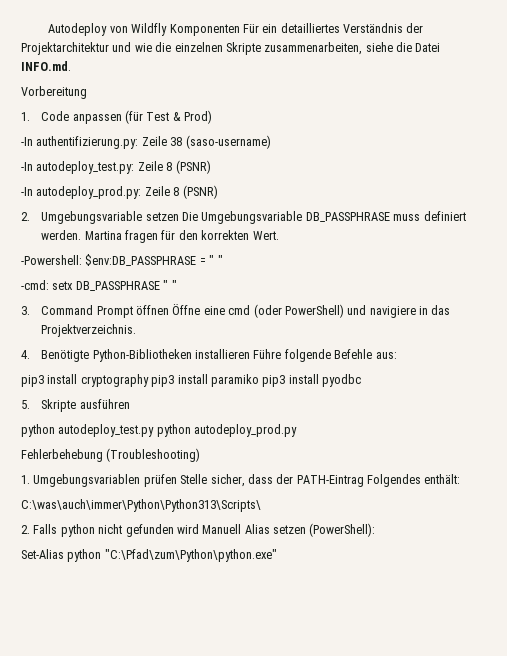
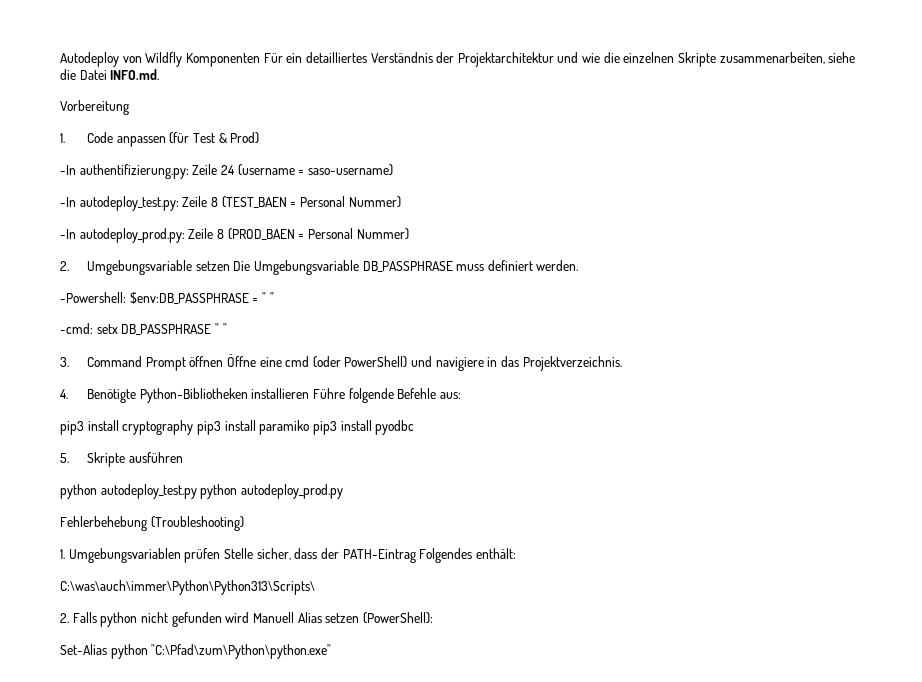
- -In authentifizierung.py: Zeile 38 (saso-username)
+ -In authentifizierung.py: Zeile 24 (username = saso-username)
- -In autodeploy_test.py: Zeile 8 (PSNR)
+ -In autodeploy_test.py: Zeile 8 (TEST_BAEN = Personal Nummer)
- -In autodeploy_prod.py: Zeile 8 (PSNR)
+ -In autodeploy_prod.py: Zeile 8 (PROD_BAEN = Personal Nummer)
- Martina fragen für den korrekten Wert.

